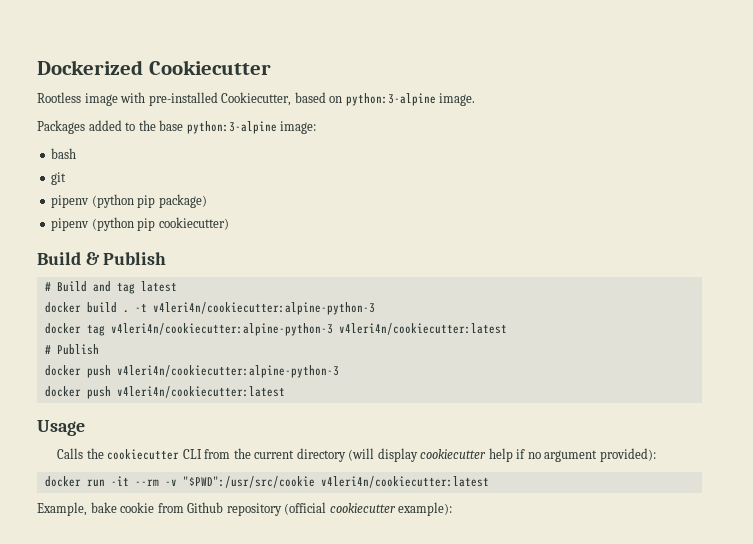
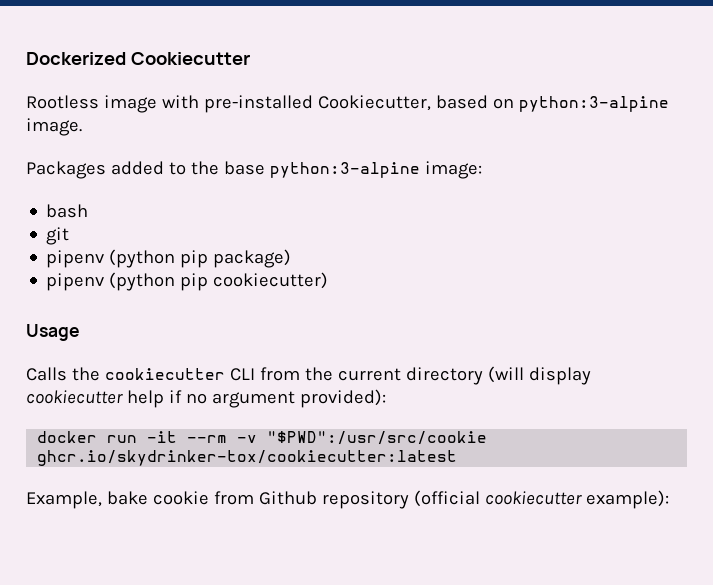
- Build & Publish
- # Build and tag latest
- docker build . -t v4leri4n/cookiecutter:alpine-python-3
- docker tag v4leri4n/cookiecutter:alpine-python-3 v4leri4n/cookiecutter:latest
- # Publish
- docker push v4leri4n/cookiecutter:alpine-python-3
- docker push v4leri4n/cookiecutter:latest
- docker run -it --rm -v "$PWD":/usr/src/cookie v4leri4n/cookiecutter:latest
+ docker run -it --rm -v "$PWD":/usr/src/cookie ghcr.io/skydrinker-tox/cookiecutter:latest

